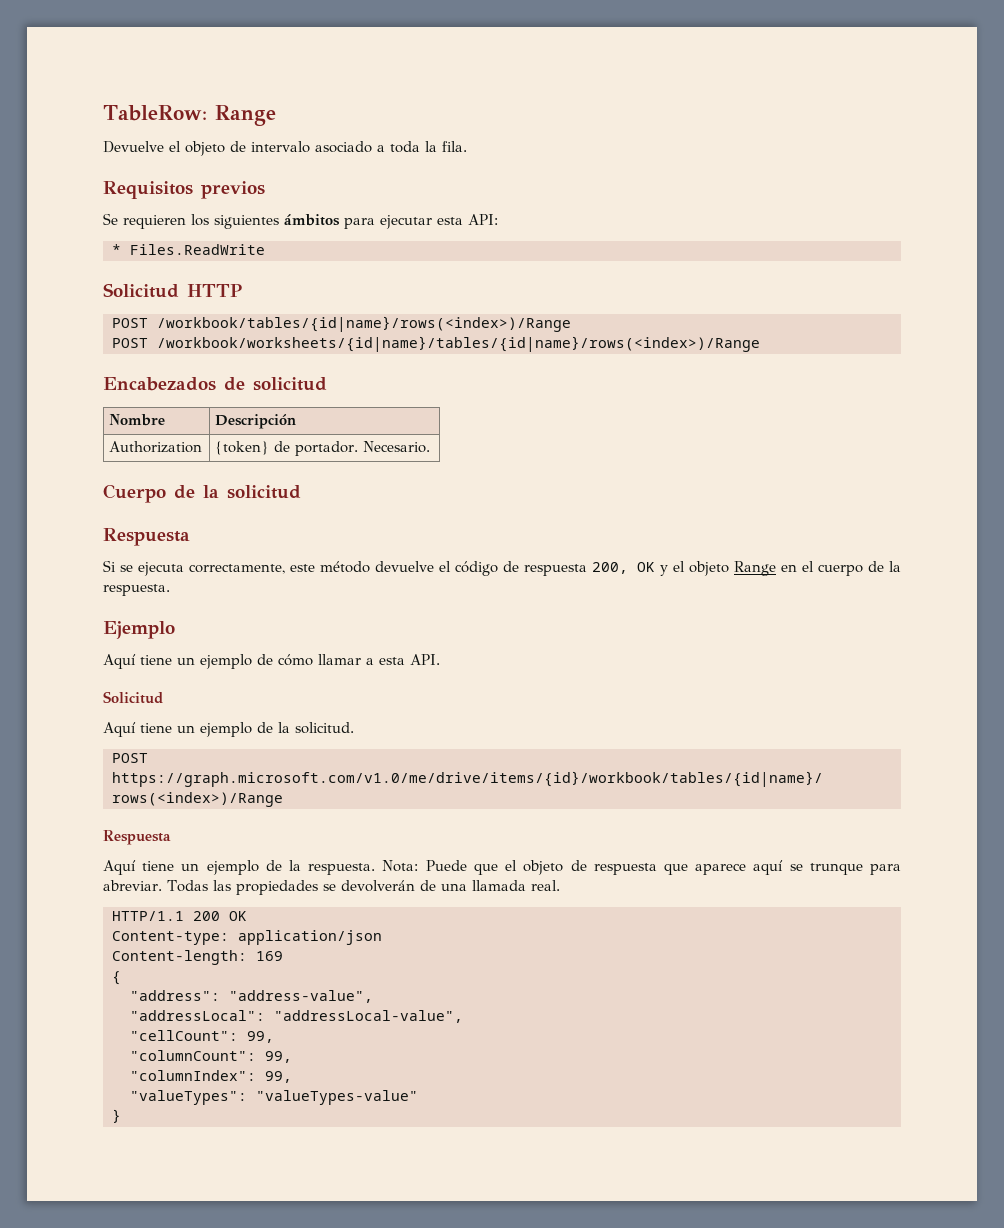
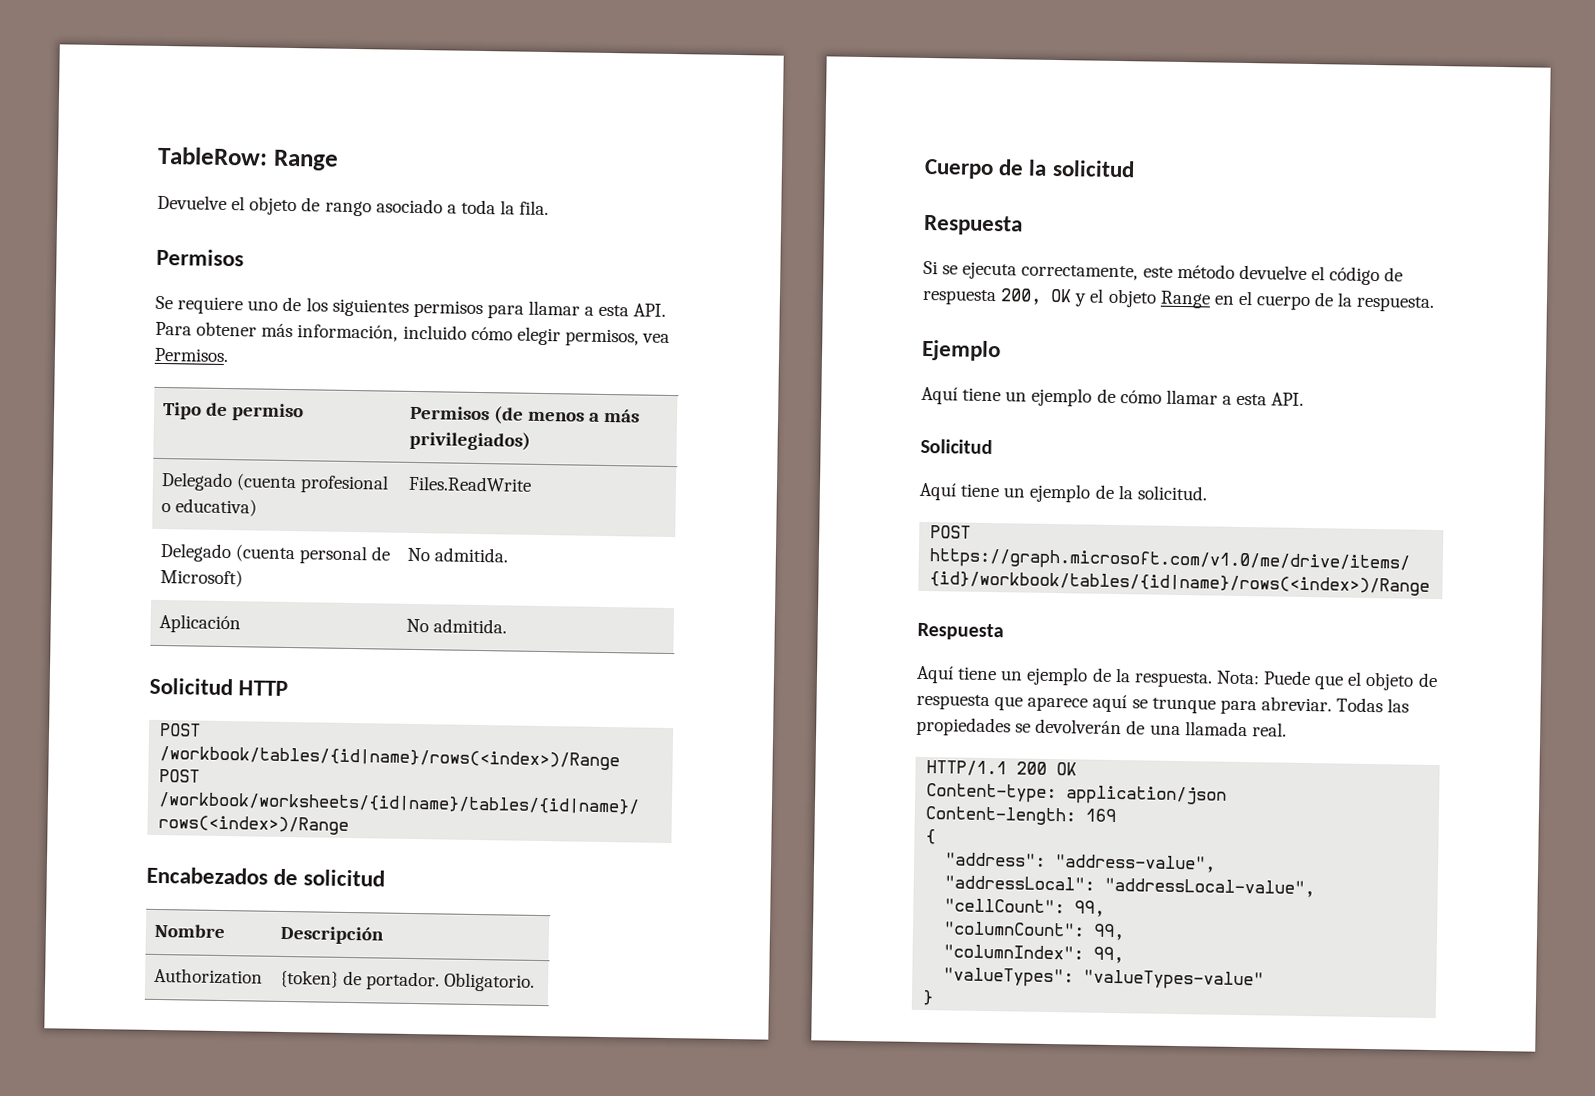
- Devuelve el objeto de intervalo asociado a toda la fila.
- Requisitos previos
+ Devuelve el objeto de rango asociado a toda la fila.
+ Permisos
- Se requieren los siguientes ámbitos para ejecutar esta API:
- * Files.ReadWrite
+ Se requiere uno de los siguientes permisos para llamar a esta API. Para obtener más información, incluido cómo elegir permisos, vea Permisos.
+ Tipo de permiso | Permisos (de menos a más privilegiados)
+ Delegado (cuenta profesional o educativa) | Files.ReadWrite
+ Delegado (cuenta personal de Microsoft) | No admitida.
+ Aplicación | No admitida.
- Authorization | {token} de portador. Necesario.
+ Authorization | {token} de portador. Obligatorio.

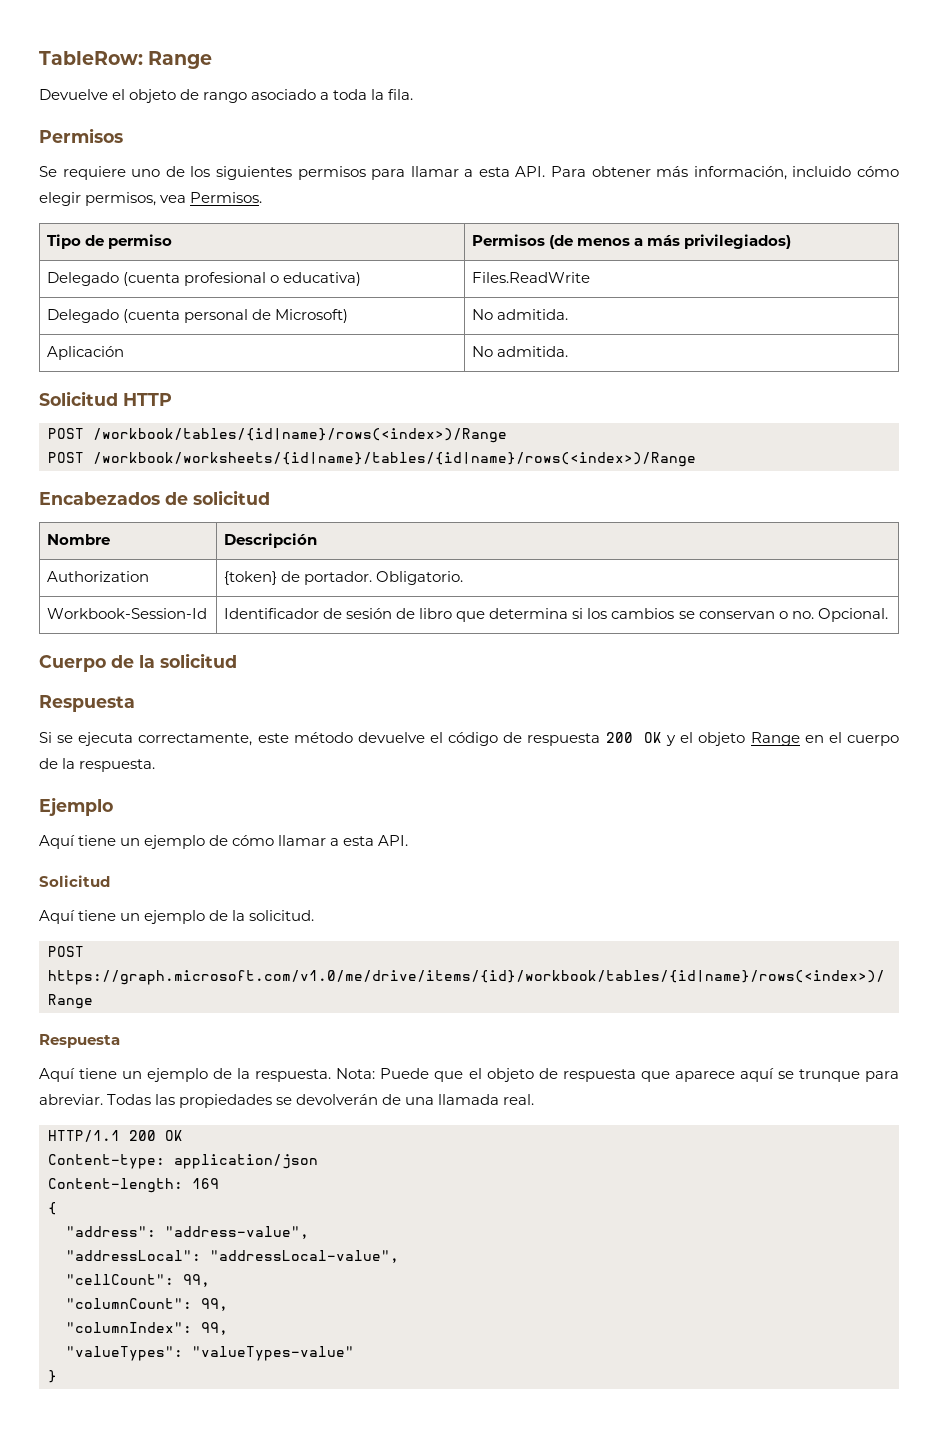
+ Workbook-Session-Id | Identificador de sesión de libro que determina si los cambios se conservan o no. Opcional.
- Si se ejecuta correctamente, este método devuelve el código de respuesta 200, OK y el objeto Range en el cuerpo de la respuesta.
+ Si se ejecuta correctamente, este método devuelve el código de respuesta 200 OK y el objeto Range en el cuerpo de la respuesta.

